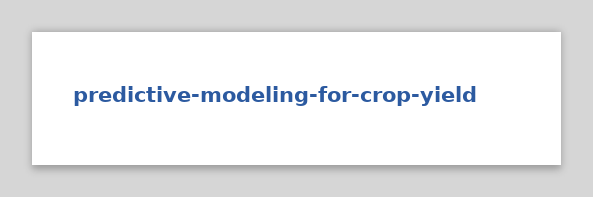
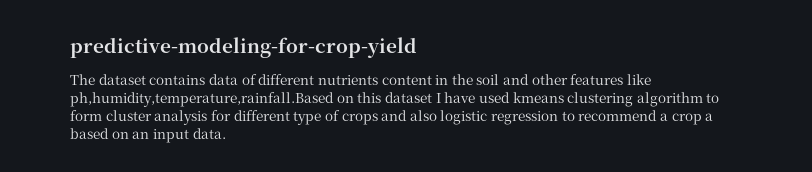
+ The dataset contains data of different nutrients content in the soil and other features like ph,humidity,temperature,rainfall.Based on this dataset I have used kmeans clustering algorithm to form cluster analysis for different type of crops and also logistic regression to recommend a crop a based on an input data.

